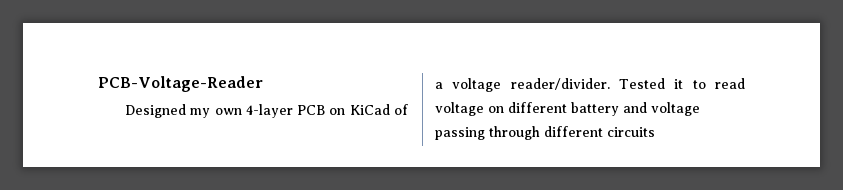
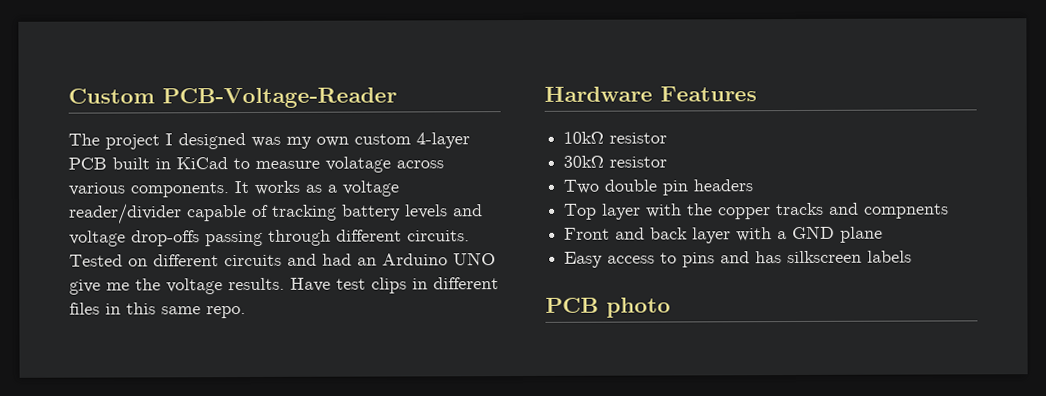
- PCB-Voltage-Reader
+ Custom PCB-Voltage-Reader
- Designed my own 4-layer PCB on KiCad of a voltage reader/divider. Tested it to read voltage on different battery and voltage passing through different circuits
+ The project I designed was my own custom 4-layer PCB built in KiCad to measure volatage across various components. It works as a voltage reader/divider capable of tracking battery levels and voltage drop-offs passing through different circuits. Tested on different circuits and had an Arduino UNO give me the voltage results. Have test clips in different files in this same repo.
+ Hardware Features
+ 10kΩ resistor
+ 30kΩ resistor
+ Two double pin headers
+ Top layer with the copper tracks and compnents
+ Front and back layer with a GND plane
+ Easy access to pins and has silkscreen labels
+ PCB photo

